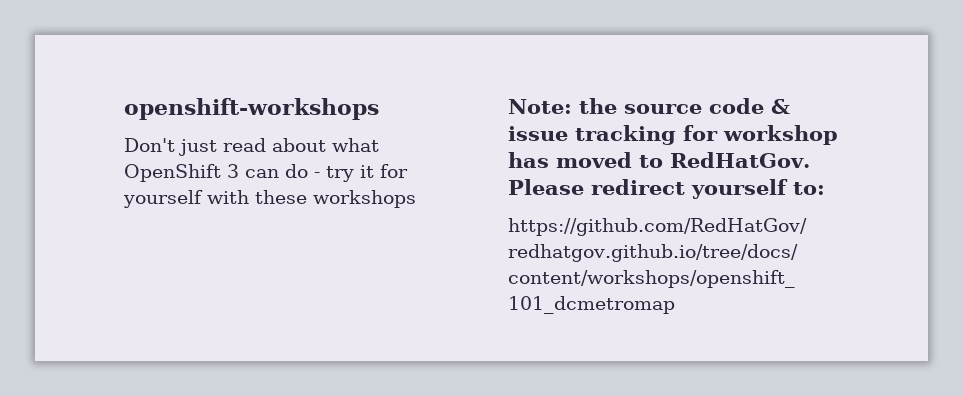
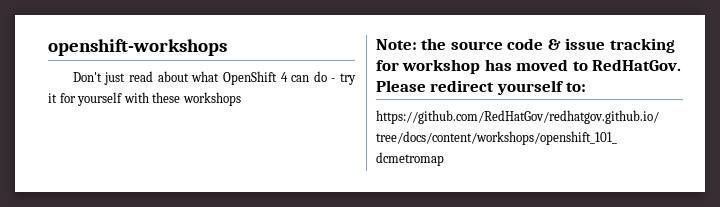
- Don't just read about what OpenShift 3 can do - try it for yourself with these workshops
+ Don't just read about what OpenShift 4 can do - try it for yourself with these workshops

